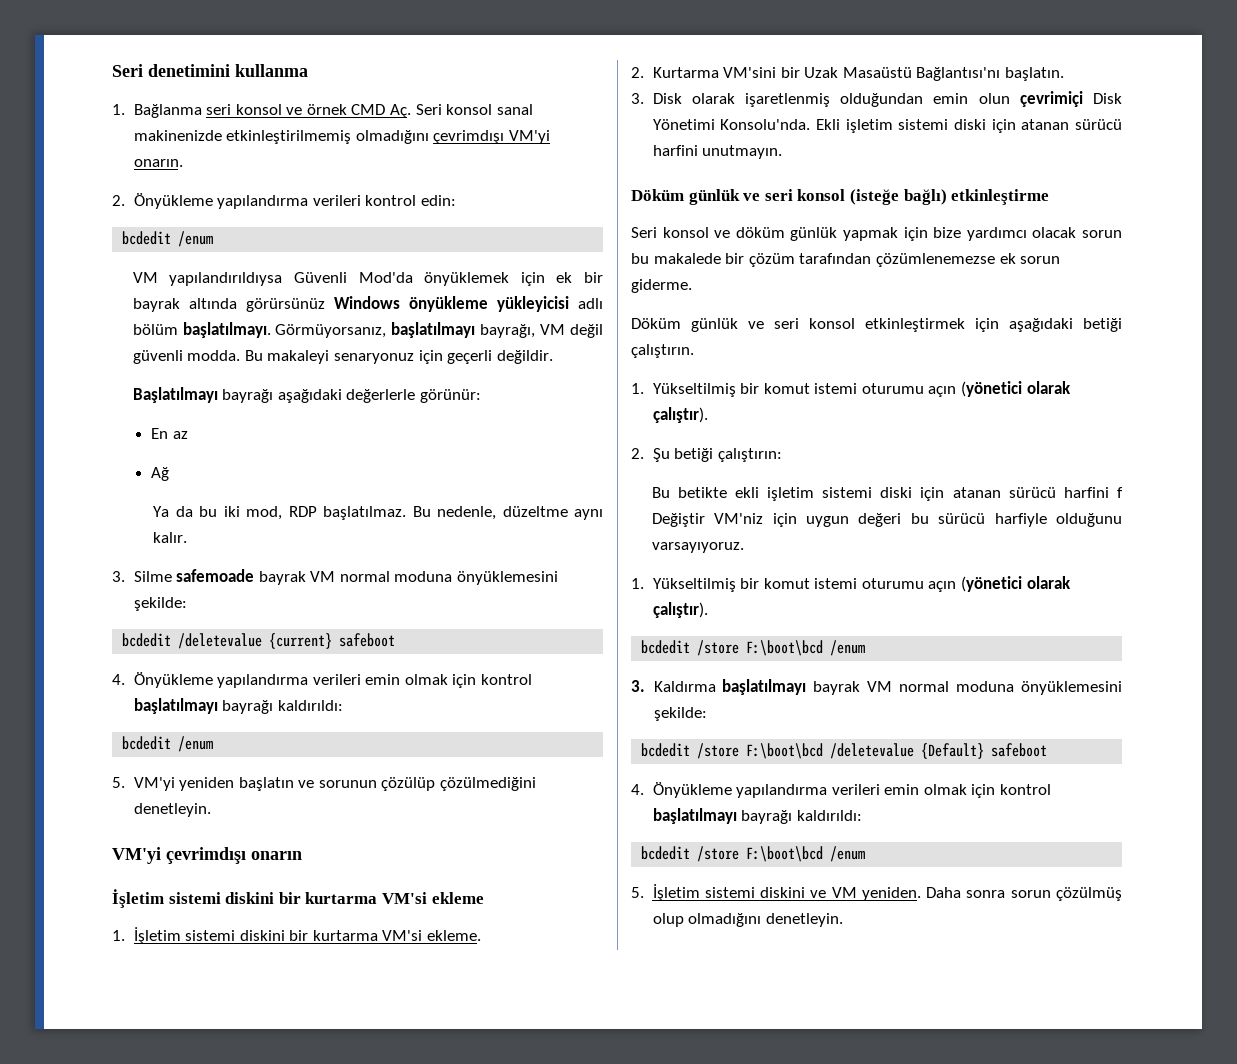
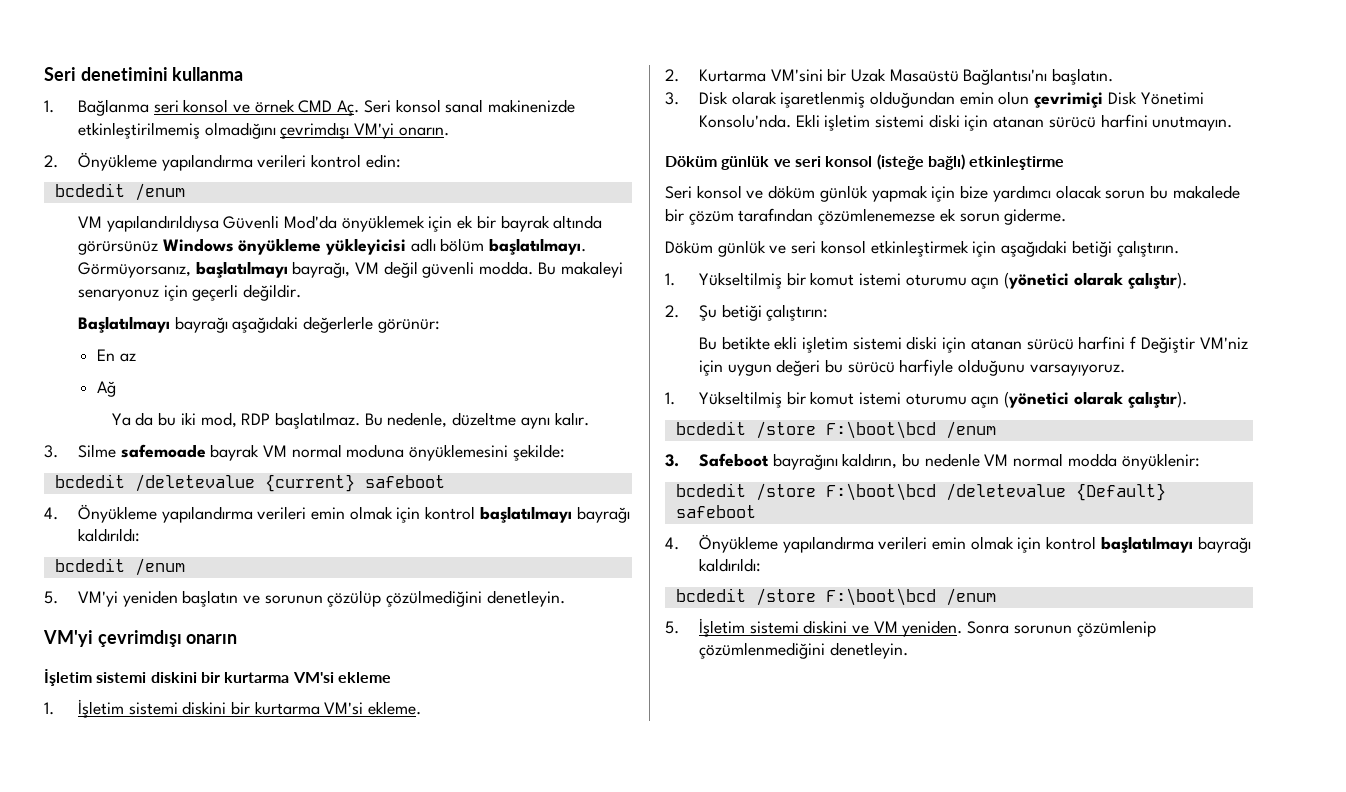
- 3. Kaldırma başlatılmayı bayrak VM normal moduna önyüklemesini şekilde:
+ 3. Safeboot bayrağını kaldırın, bu nedenle VM normal modda önyüklenir:
- Daha sonra sorun çözülmüş olup olmadığını denetleyin.
+ Sonra sorunun çözümlenip çözümlenmediğini denetleyin.

